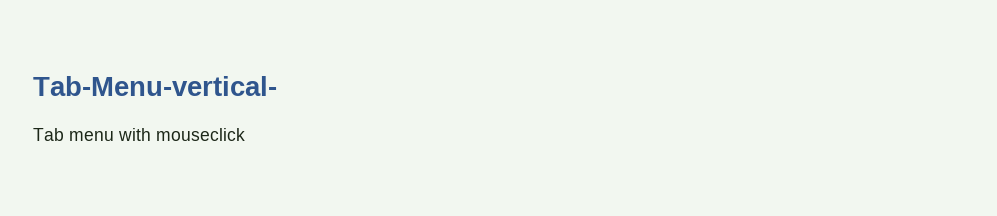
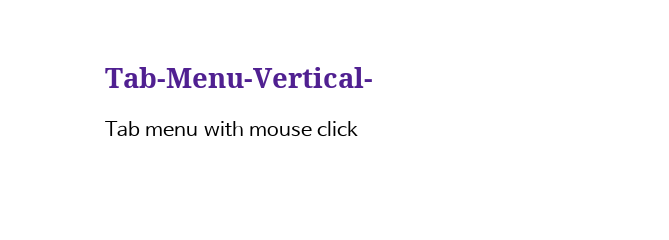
- Tab-Menu-vertical-
+ Tab-Menu-Vertical-
- Tab menu with mouseclick
+ Tab menu with mouse click

